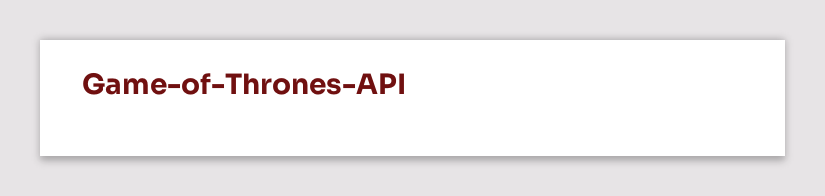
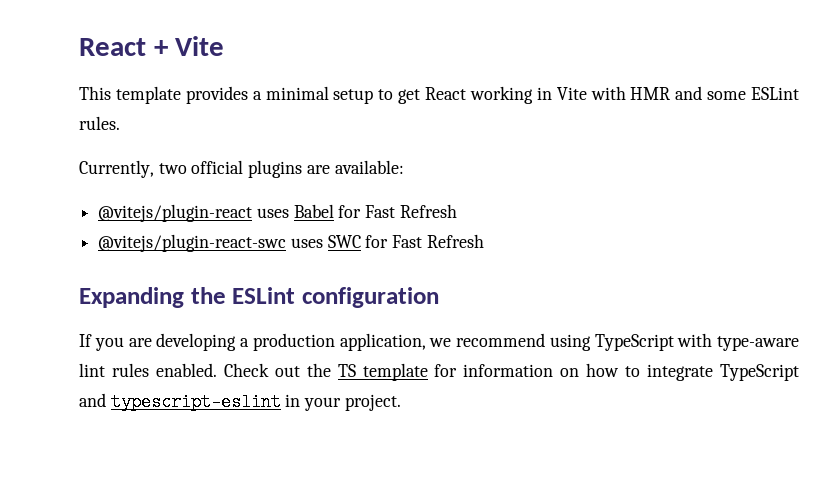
- Game-of-Thrones-API
+ React + Vite
+ This template provides a minimal setup to get React working in Vite with HMR and some ESLint rules.
+ Currently, two official plugins are available:
+ @vitejs/plugin-react uses Babel for Fast Refresh
+ @vitejs/plugin-react-swc uses SWC for Fast Refresh
+ Expanding the ESLint configuration
+ If you are developing a production application, we recommend using TypeScript with type-aware lint rules enabled. Check out the TS template for information on how to integrate TypeScript and typescript-eslint in your project.

